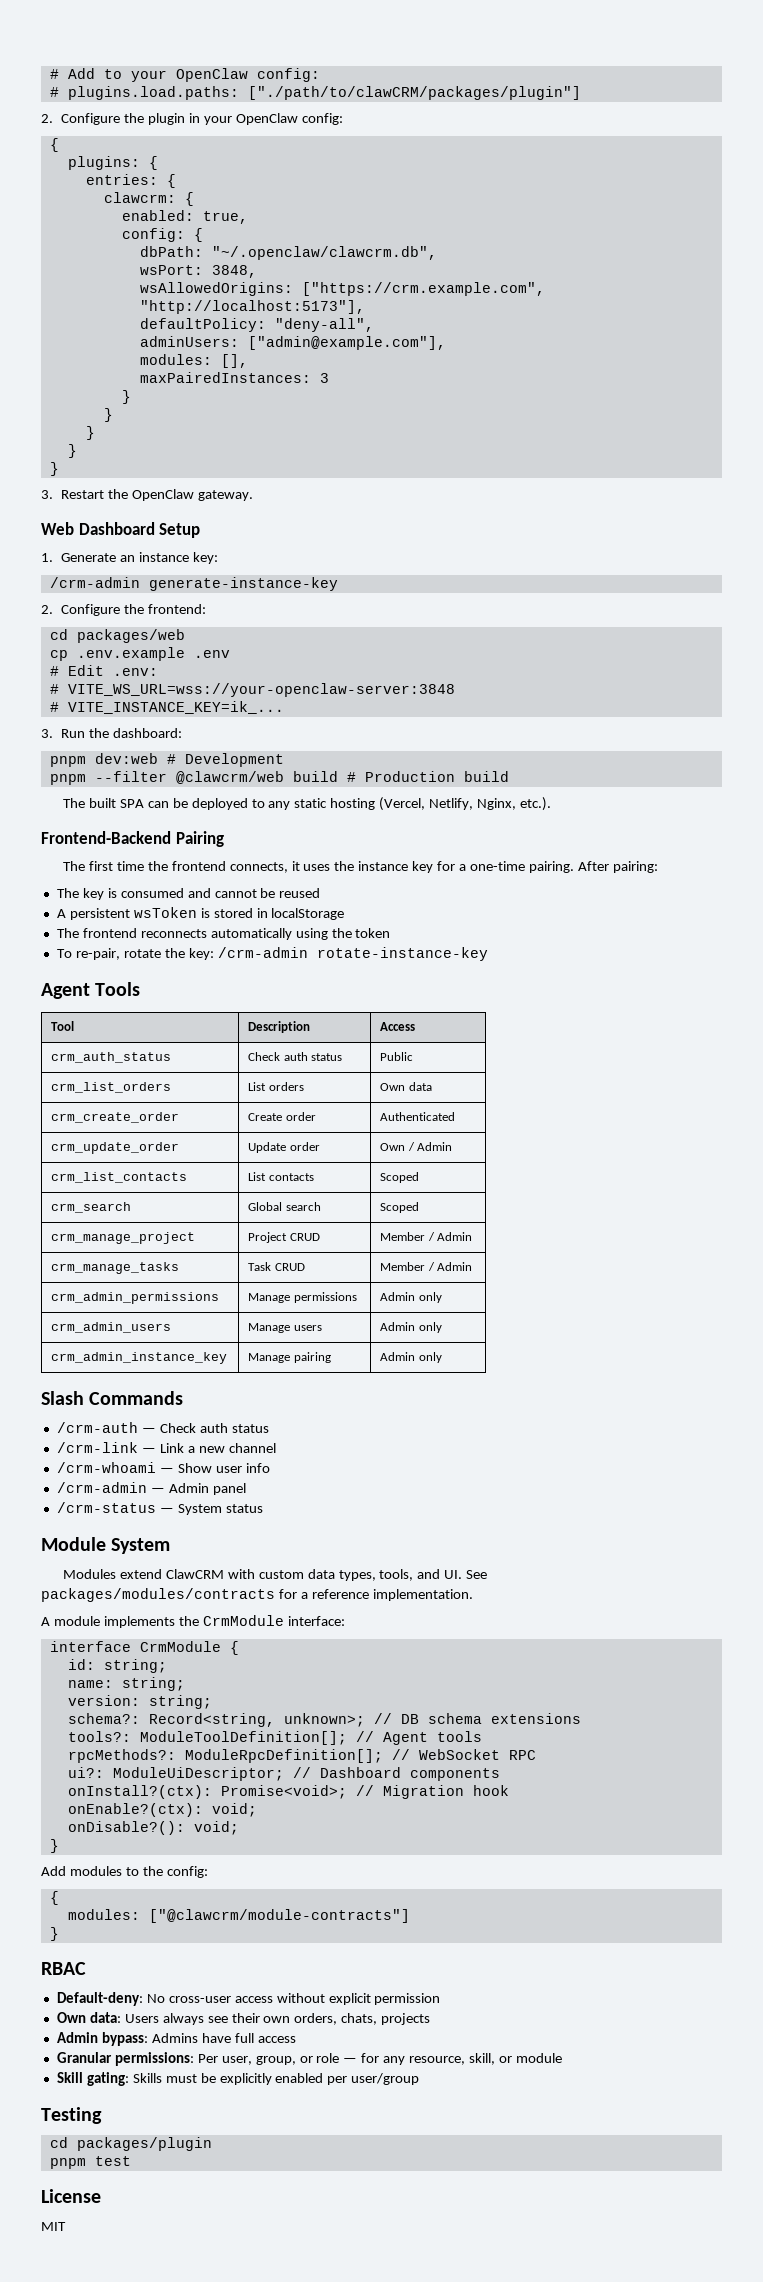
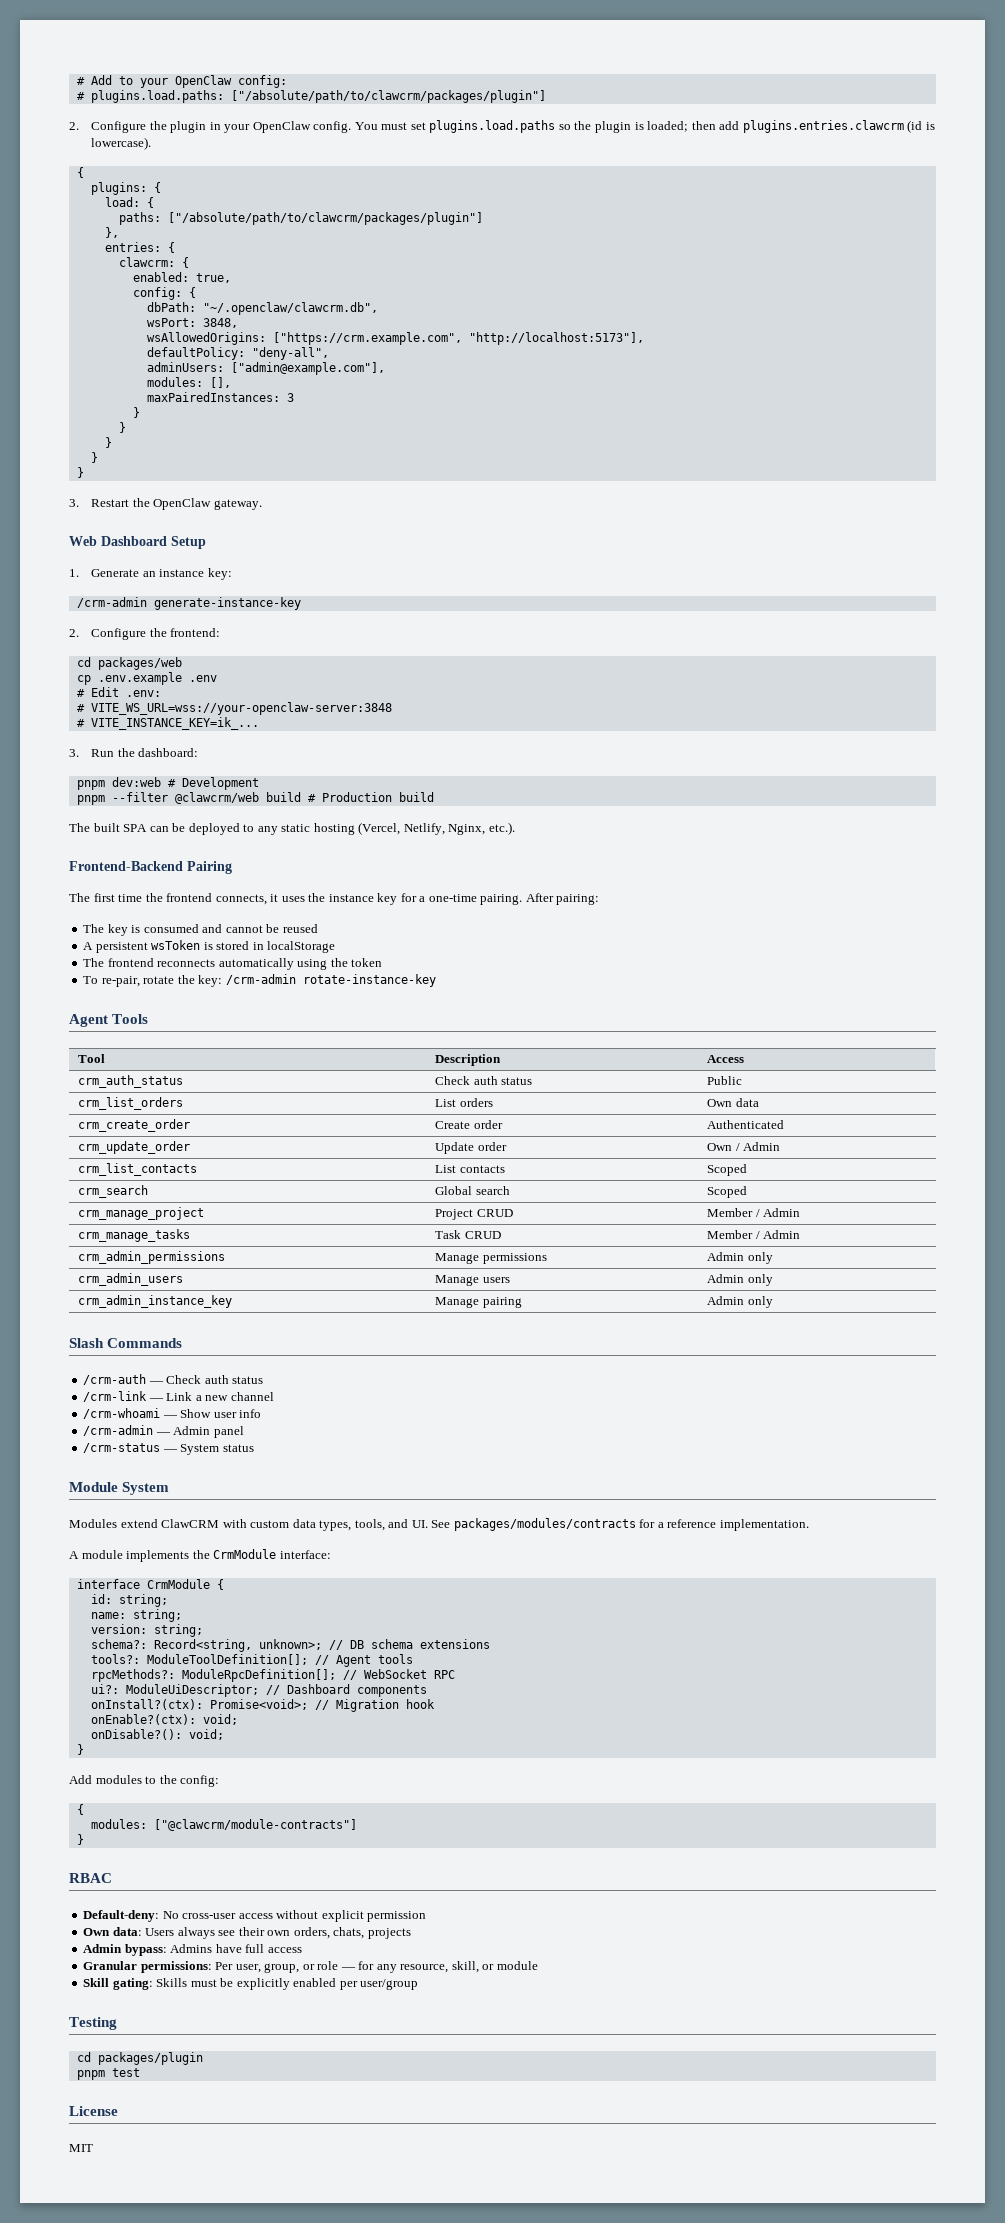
- # plugins.load.paths: ["./path/to/clawCRM/packages/plugin"]
+ # plugins.load.paths: ["/absolute/path/to/clawcrm/packages/plugin"]
- 2. Configure the plugin in your OpenClaw config:
+ 2. Configure the plugin in your OpenClaw config. You must set plugins.load.paths so the plugin is loaded; then add plugins.entries.clawcrm (id is lowercase).
  {
  plugins: {
+ load: {
+ paths: ["/absolute/path/to/clawcrm/packages/plugin"]
+ },

